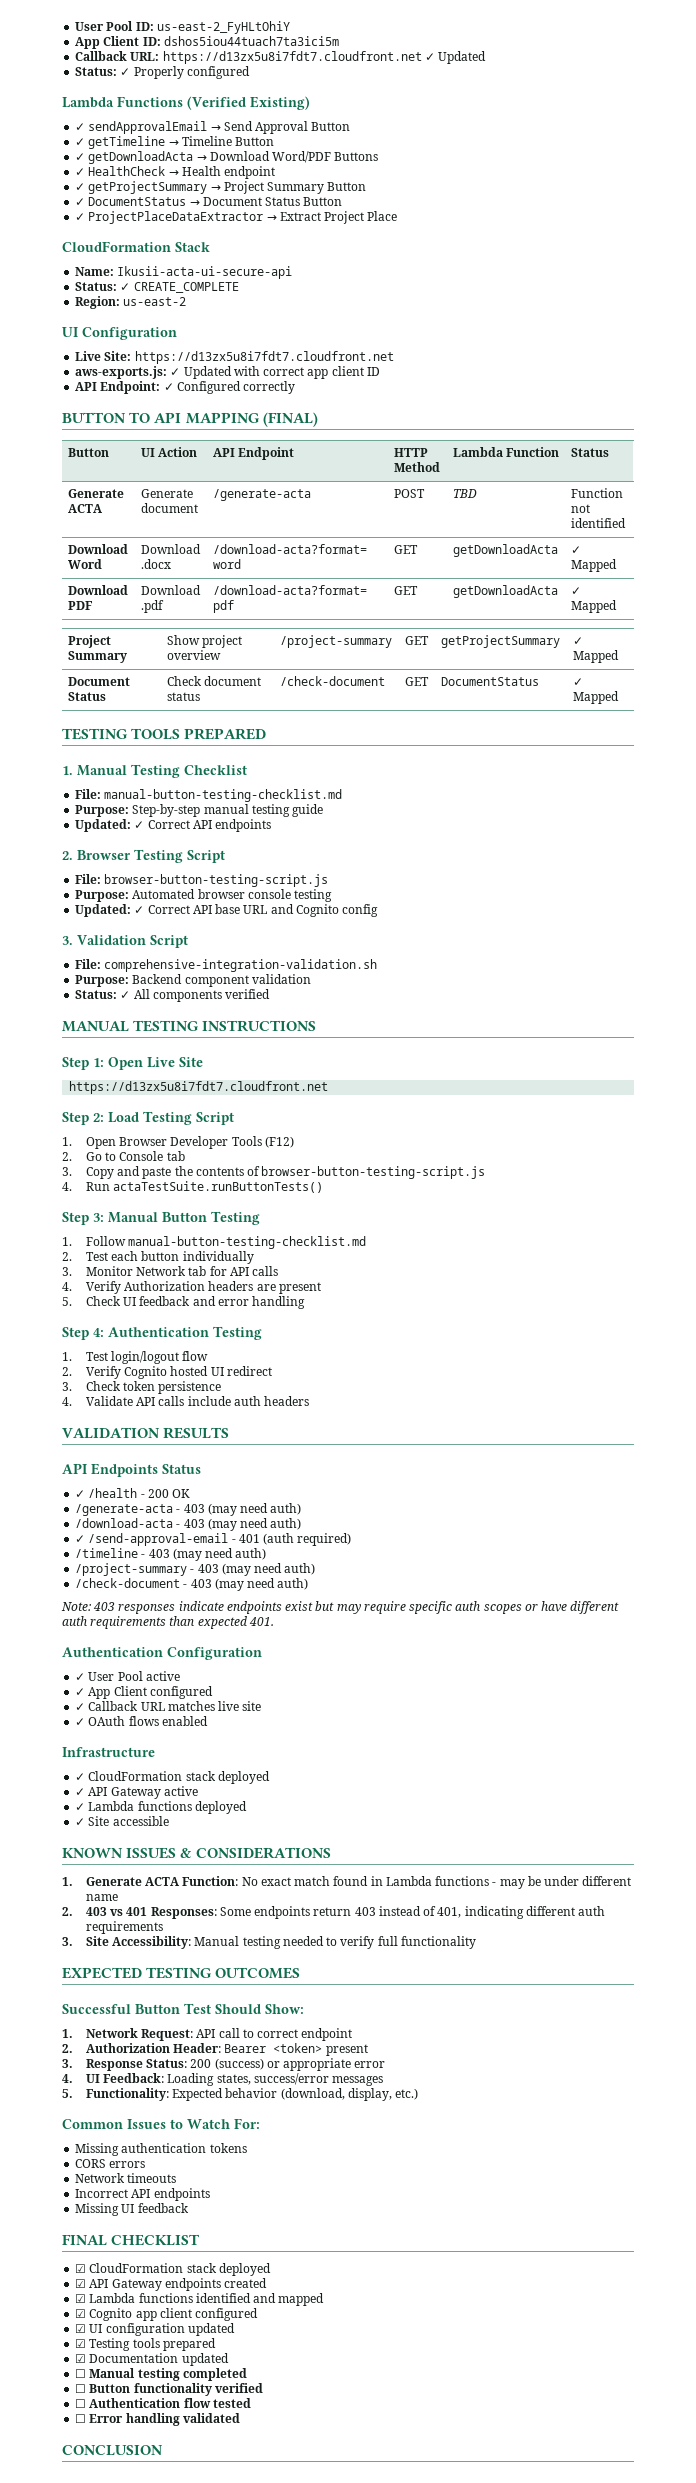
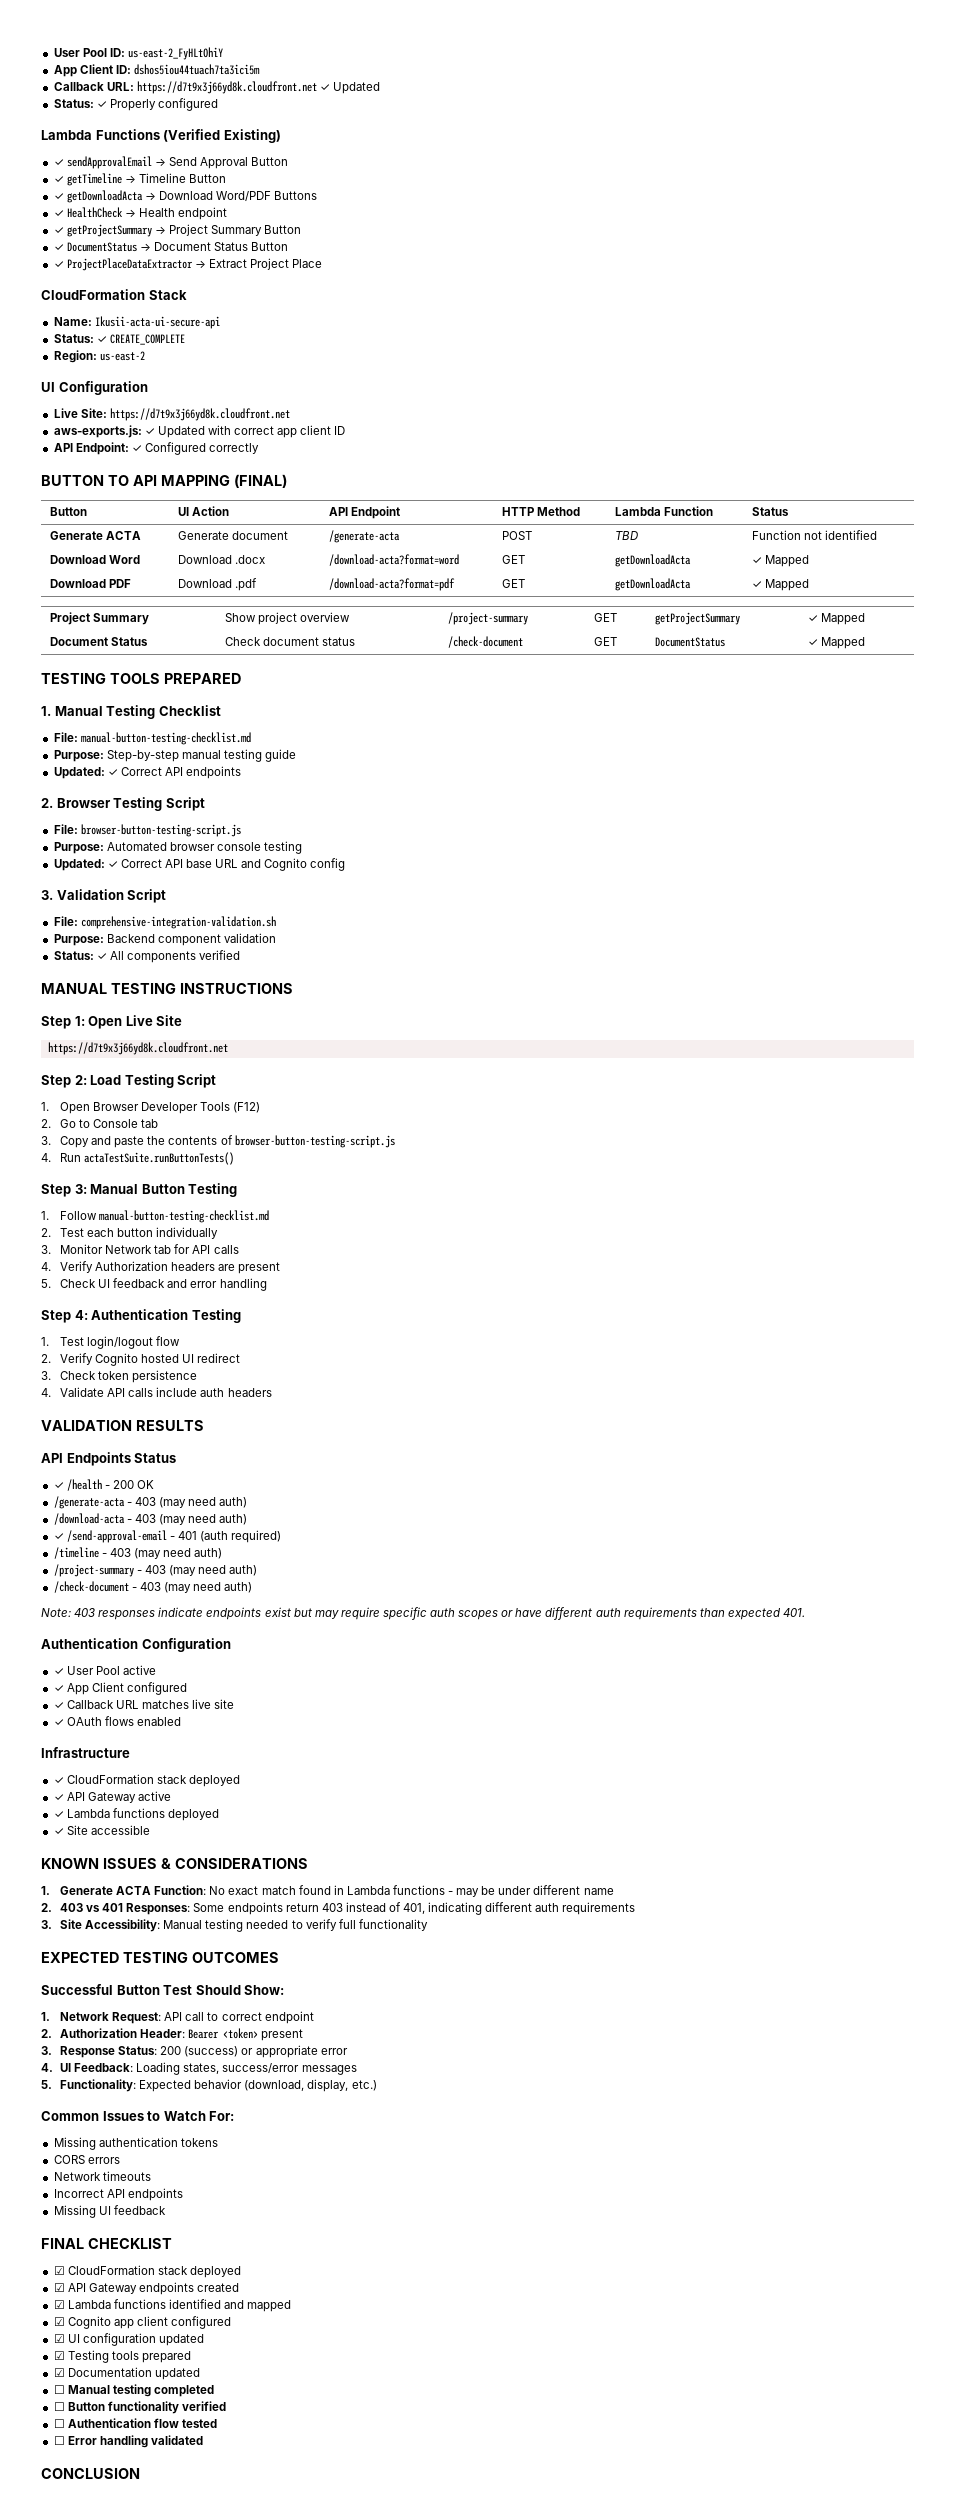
- Callback URL: https://d13zx5u8i7fdt7.cloudfront.net ✓ Updated
+ Callback URL: https://d7t9x3j66yd8k.cloudfront.net ✓ Updated
- Live Site: https://d13zx5u8i7fdt7.cloudfront.net
+ Live Site: https://d7t9x3j66yd8k.cloudfront.net
  Step 1: Open Live Site
- https://d13zx5u8i7fdt7.cloudfront.net
+ https://d7t9x3j66yd8k.cloudfront.net

